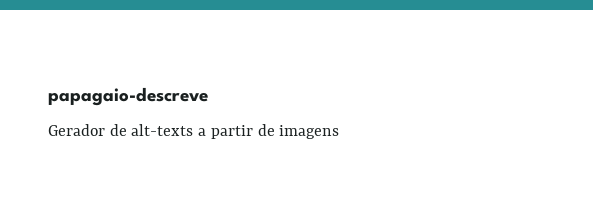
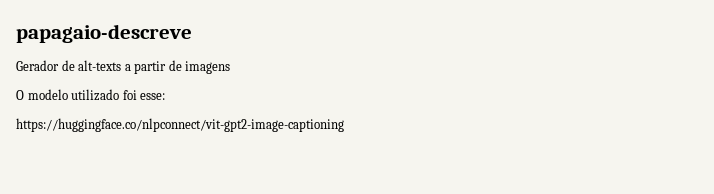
+ O modelo utilizado foi esse:
+ https://huggingface.co/nlpconnect/vit-gpt2-image-captioning

